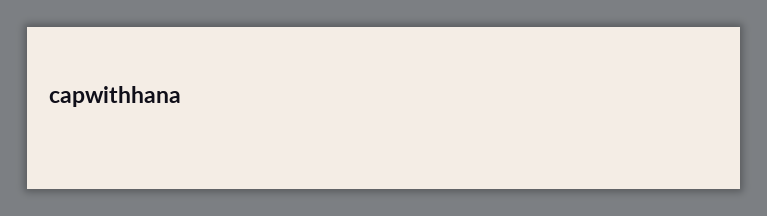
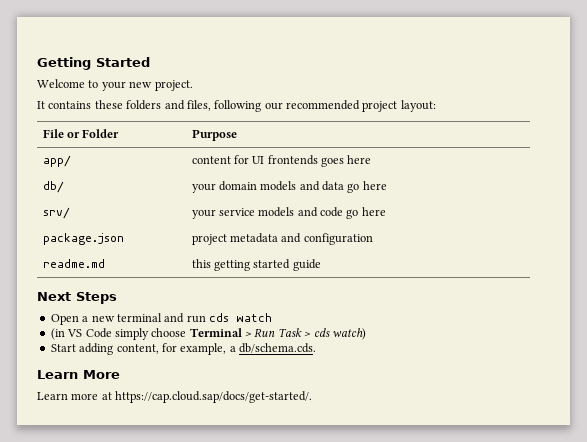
- capwithhana
+ Getting Started
+ Welcome to your new project.
+ It contains these folders and files, following our recommended project layout:
+ File or Folder | Purpose
+ app/ | content for UI frontends goes here
+ db/ | your domain models and data go here
+ srv/ | your service models and code go here
+ package.json | project metadata and configuration
+ readme.md | this getting started guide
+ Next Steps
+ Open a new terminal and run cds watch
+ (in VS Code simply choose Terminal > Run Task > cds watch)
+ Start adding content, for example, a db/schema.cds.
+ Learn More
+ Learn more at https://cap.cloud.sap/docs/get-started/.

